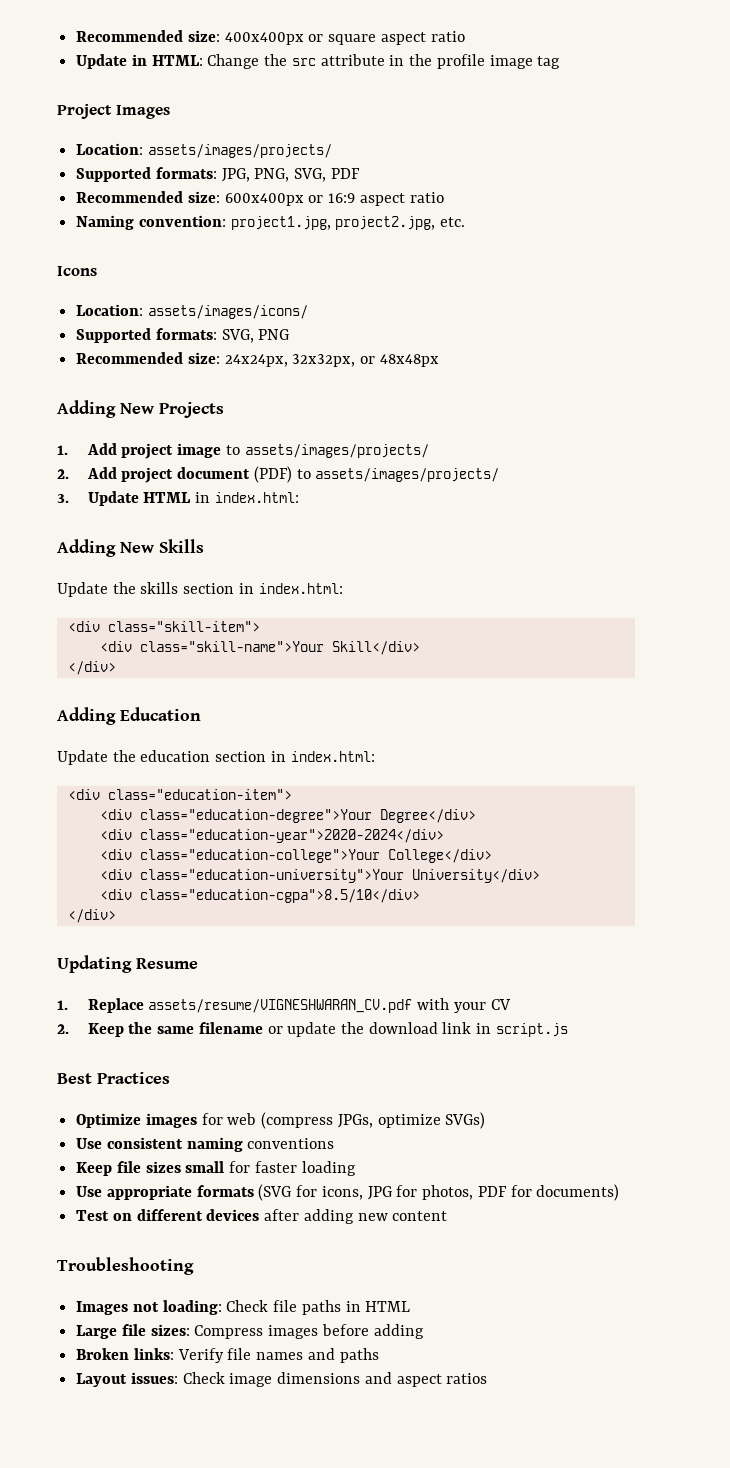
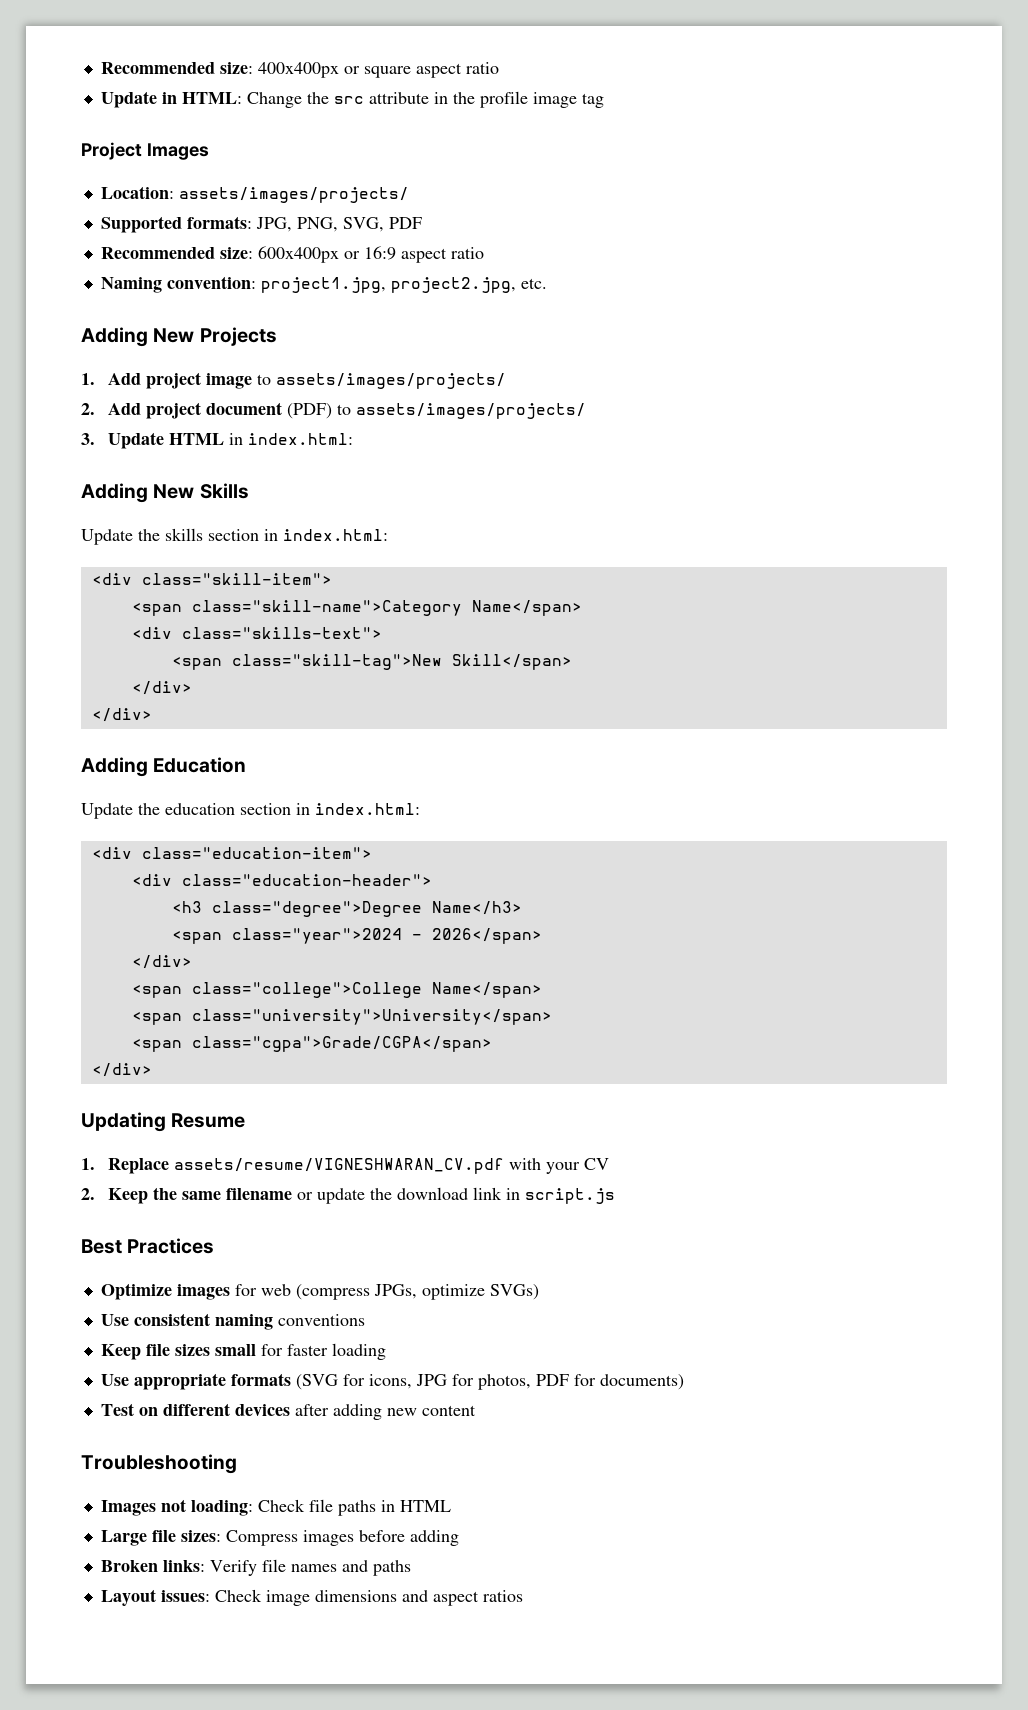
- Icons
- Location: assets/images/icons/
- Supported formats: SVG, PNG
- Recommended size: 24x24px, 32x32px, or 48x48px
- <div class="skill-name">Your Skill</div>
+ <span class="skill-name">Category Name</span>
+ <div class="skills-text">
+ <span class="skill-tag">New Skill</span>
+ </div>
- <div class="education-degree">Your Degree</div>
- <div class="education-year">2020-2024</div>
- <div class="education-college">Your College</div>
- <div class="education-university">Your University</div>
- <div class="education-cgpa">8.5/10</div>
+ <div class="education-header">
+ <h3 class="degree">Degree Name</h3>
+ <span class="year">2024 - 2026</span>
+ </div>
+ <span class="college">College Name</span>
+ <span class="university">University</span>
+ <span class="cgpa">Grade/CGPA</span>

